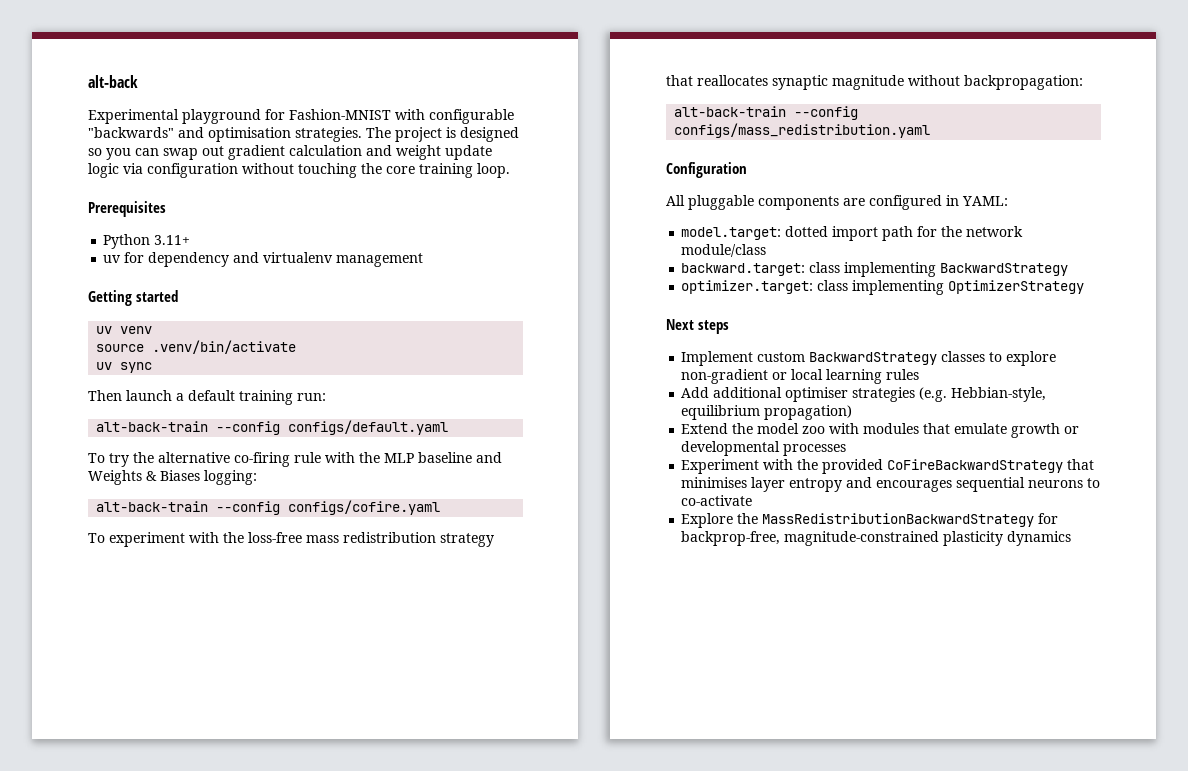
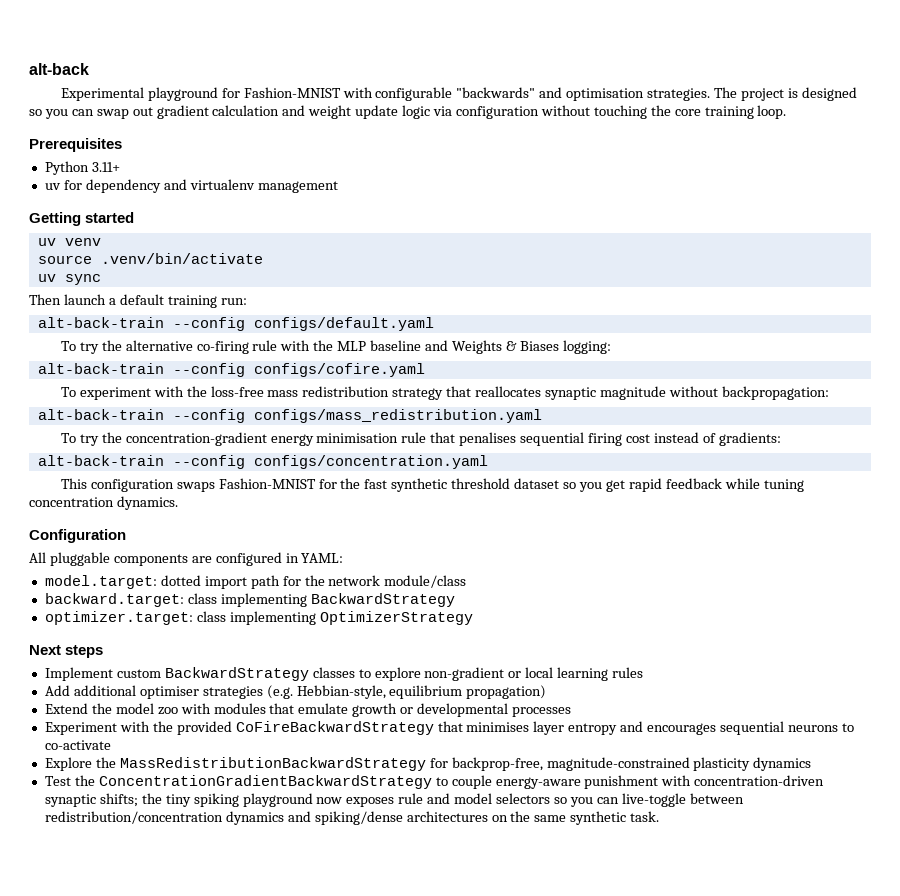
+ To try the concentration-gradient energy minimisation rule that penalises sequential firing cost instead of gradients:
+ alt-back-train --config configs/concentration.yaml
+ This configuration swaps Fashion-MNIST for the fast synthetic threshold dataset so you get rapid feedback while tuning concentration dynamics.
+ Test the ConcentrationGradientBackwardStrategy to couple energy-aware punishment with concentration-driven synaptic shifts; the tiny spiking playground now exposes rule and model selectors so you can live-toggle between redistribution/concentration dynamics and spiking/dense architectures on the same synthetic task.

